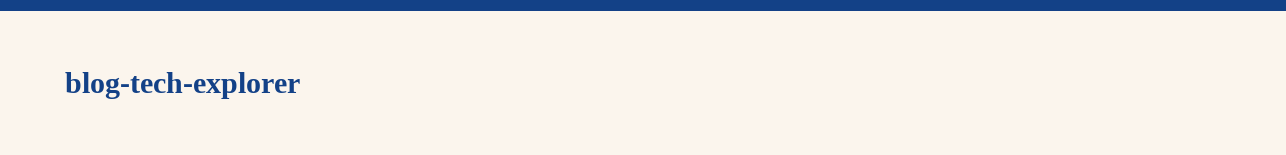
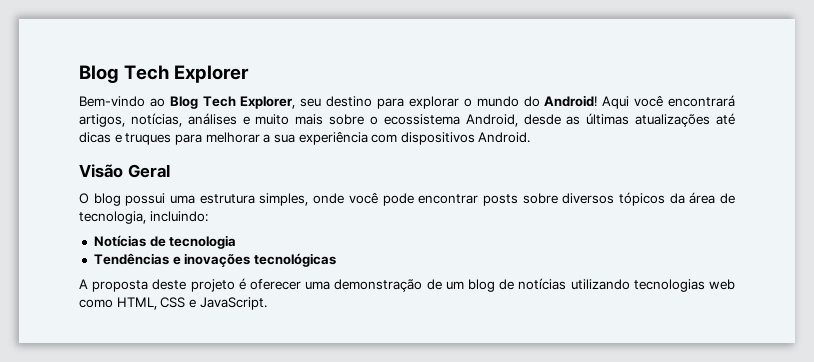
- blog-tech-explorer
+ Blog Tech Explorer
+ Bem-vindo ao Blog Tech Explorer, seu destino para explorar o mundo do Android! Aqui você encontrará artigos, notícias, análises e muito mais sobre o ecossistema Android, desde as últimas atualizações até dicas e truques para melhorar a sua experiência com dispositivos Android.
+ Visão Geral
+ O blog possui uma estrutura simples, onde você pode encontrar posts sobre diversos tópicos da área de tecnologia, incluindo:
+ Notícias de tecnologia
+ Tendências e inovações tecnológicas
+ A proposta deste projeto é oferecer uma demonstração de um blog de notícias utilizando tecnologias web como HTML, CSS e JavaScript.

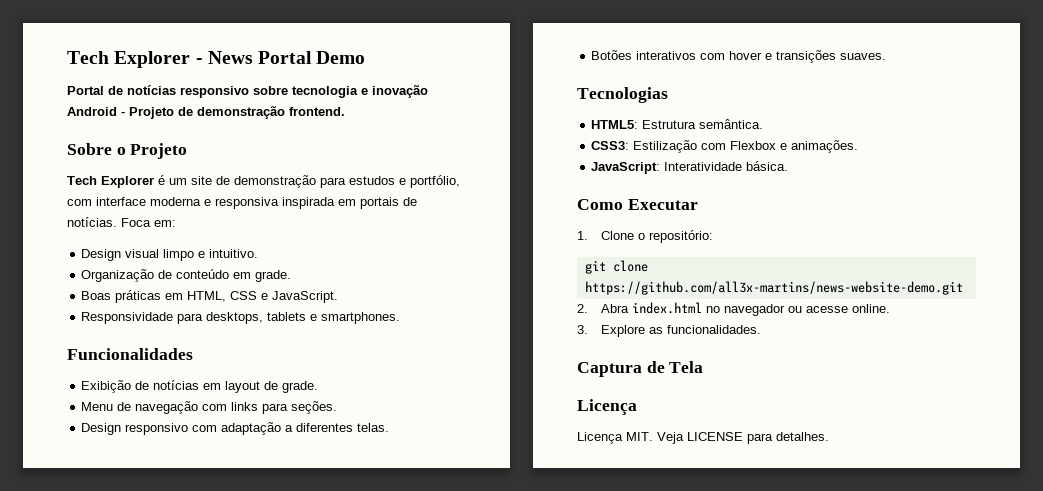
- Blog Tech Explorer
- Bem-vindo ao Blog Tech Explorer, seu destino para explorar o mundo do Android! Aqui você encontrará artigos, notícias, análises e muito mais sobre o ecossistema Android, desde as últimas atualizações até dicas e truques para melhorar a sua experiência com dispositivos Android.
- Visão Geral
- O blog possui uma estrutura simples, onde você pode encontrar posts sobre diversos tópicos da área de tecnologia, incluindo:
- Notícias de tecnologia
- Tendências e inovações tecnológicas
- A proposta deste projeto é oferecer uma demonstração de um blog de notícias utilizando tecnologias web como HTML, CSS e JavaScript.
+ Tech Explorer - News Portal Demo
+ Portal de notícias responsivo sobre tecnologia e inovação Android - Projeto de demonstração frontend.
+ Sobre o Projeto
+ Tech Explorer é um site de demonstração para estudos e portfólio, com interface moderna e responsiva inspirada em portais de notícias. Foca em:
+ Design visual limpo e intuitivo.
+ Organização de conteúdo em grade.
+ Boas práticas em HTML, CSS e JavaScript.
+ Responsividade para desktops, tablets e smartphones.
+ Funcionalidades
+ Exibição de notícias em layout de grade.
+ Menu de navegação com links para seções.
+ Design responsivo com adaptação a diferentes telas.
+ Botões interativos com hover e transições suaves.
+ Tecnologias
+ HTML5: Estrutura semântica.
+ CSS3: Estilização com Flexbox e animações.
+ JavaScript: Interatividade básica.
+ Como Executar
+ 1. Clone o repositório:
+ git clone https://github.com/all3x-martins/news-website-demo.git
+ 2. Abra index.html no navegador ou acesse online.
+ 3. Explore as funcionalidades.
+ Captura de Tela
+ Licença
+ Licença MIT. Veja LICENSE para detalhes.

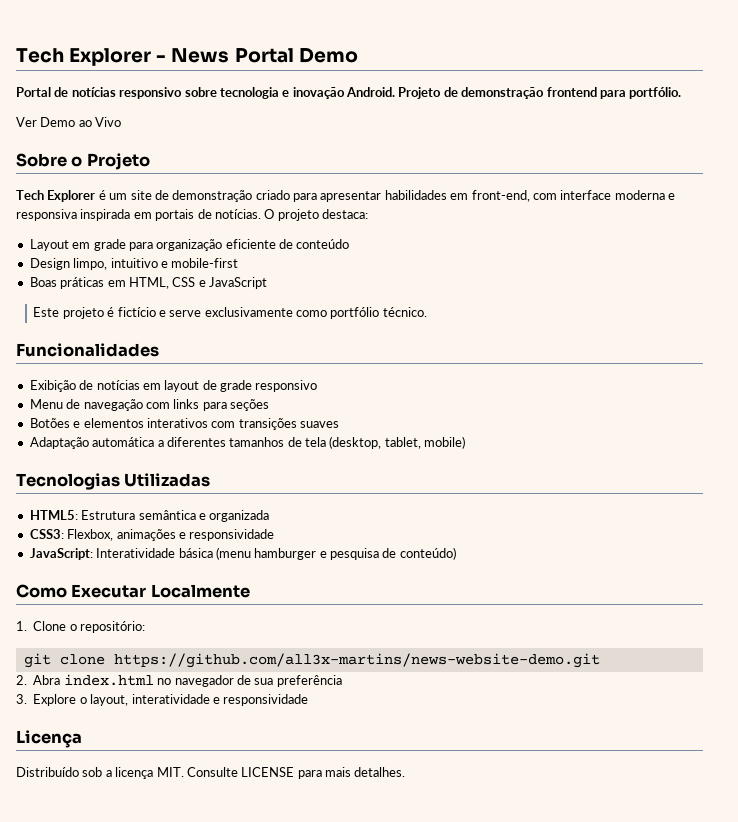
- Portal de notícias responsivo sobre tecnologia e inovação Android - Projeto de demonstração frontend.
+ Portal de notícias responsivo sobre tecnologia e inovação Android. Projeto de demonstração frontend para portfólio.
+ Ver Demo ao Vivo
- Tech Explorer é um site de demonstração para estudos e portfólio, com interface moderna e responsiva inspirada em portais de notícias.
+ Tech Explorer é um site de demonstração criado para apresentar habilidades em front-end, com interface moderna e responsiva inspirada em portais de notícias.
- Foca em:
- Design visual limpo e intuitivo.
- Organização de conteúdo em grade.
+ O projeto destaca:
+ Layout em grade para organização eficiente de conteúdo
+ Design limpo, intuitivo e mobile-first
- Boas práticas em HTML, CSS e JavaScript.
- Responsividade para desktops, tablets e smartphones.
+ Boas práticas em HTML, CSS e JavaScript
+ Este projeto é fictício e serve exclusivamente como portfólio técnico.
- Exibição de notícias em layout de grade.
+ Exibição de notícias em layout de grade responsivo
- Menu de navegação com links para seções.
- Design responsivo com adaptação a diferentes telas.
- Botões interativos com hover e transições suaves.
+ Menu de navegação com links para seções
+ Botões e elementos interativos com transições suaves
+ Adaptação automática a diferentes tamanhos de tela (desktop, tablet, mobile)
- Tecnologias
+ Tecnologias Utilizadas
- HTML5: Estrutura semântica.
- CSS3: Estilização com Flexbox e animações.
- JavaScript: Interatividade básica.
+ HTML5: Estrutura semântica e organizada
+ CSS3: Flexbox, animações e responsividade
+ JavaScript: Interatividade básica (menu hamburger e pesquisa de conteúdo)
- Como Executar
+ Como Executar Localmente
- 2. Abra index.html no navegador ou acesse online.
+ 2. Abra index.html no navegador de sua preferência
- 3. Explore as funcionalidades.
- Captura de Tela
+ 3. Explore o layout, interatividade e responsividade
  Licença
- Licença MIT. Veja LICENSE para detalhes.
+ Distribuído sob a licença MIT. Consulte LICENSE para mais detalhes.

